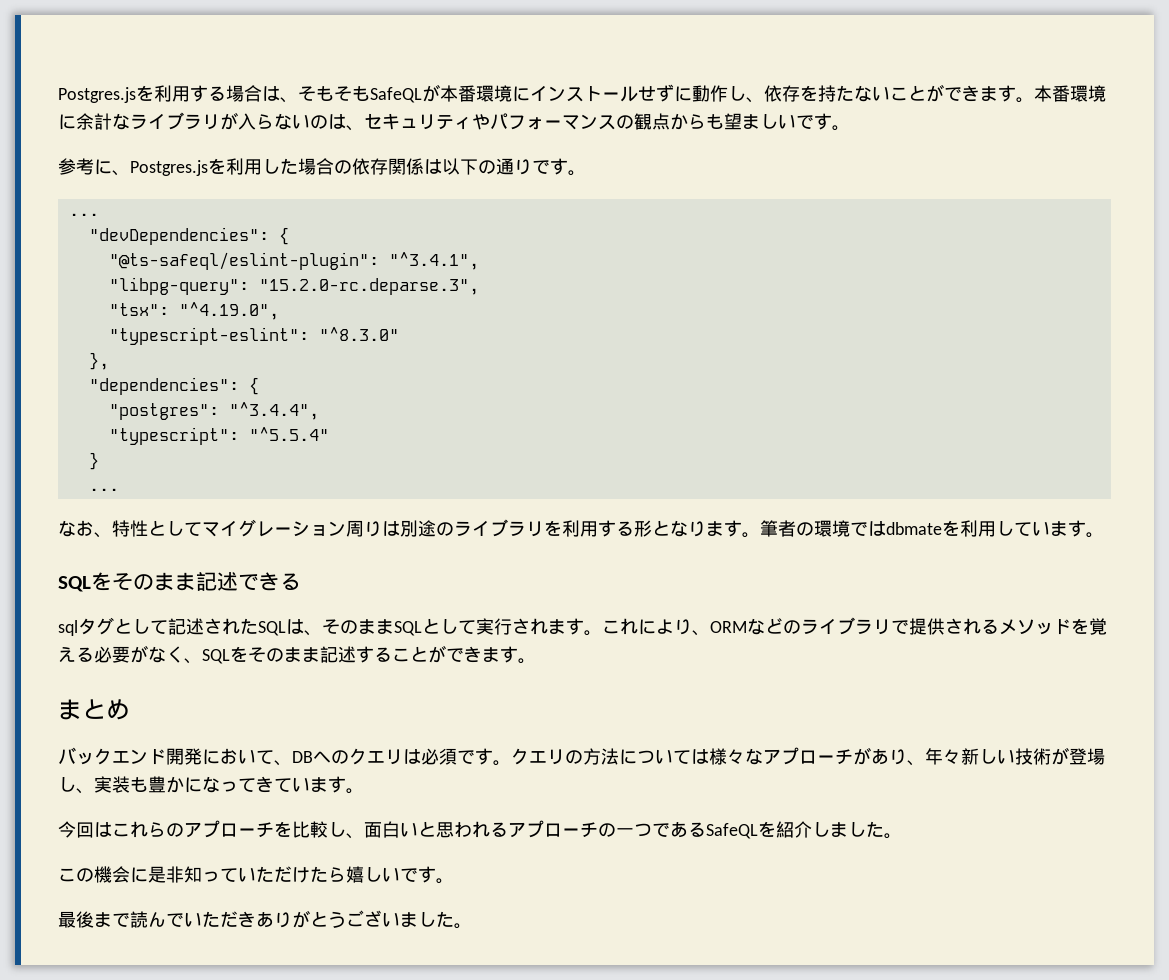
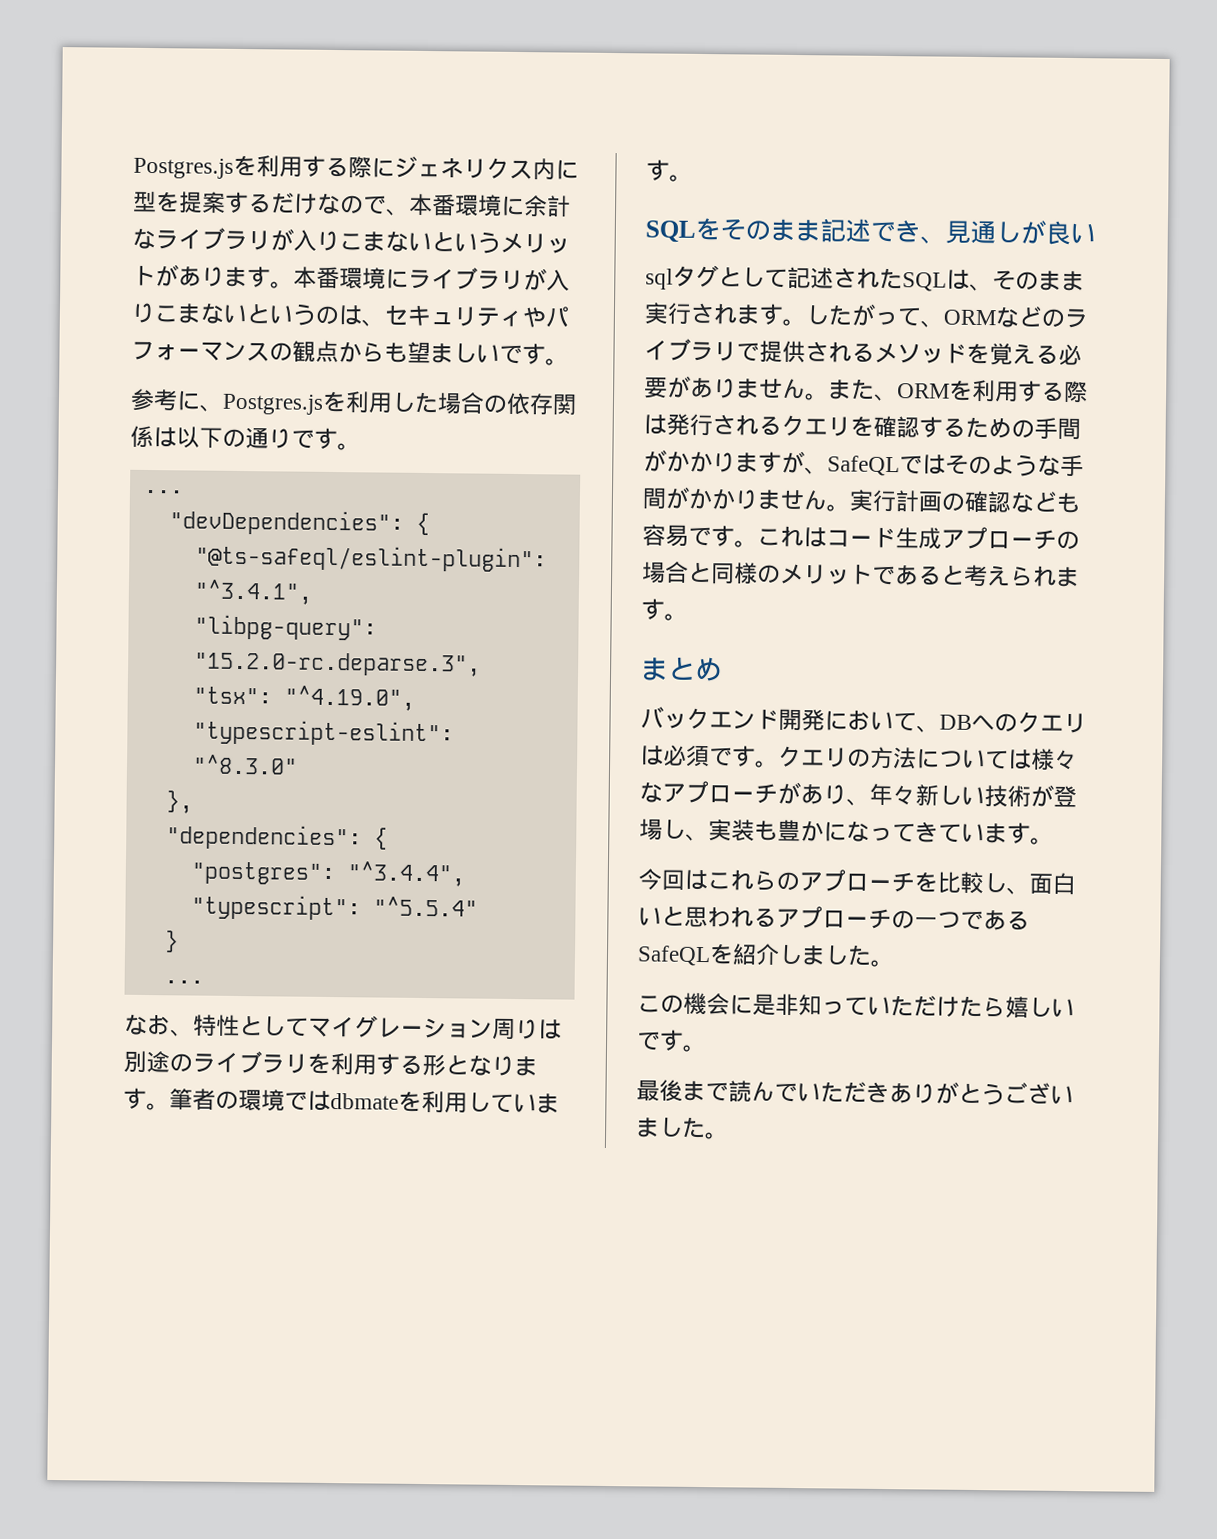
- Postgres.jsを利用する場合は、そもそもSafeQLが本番環境にインストールせずに動作し、依存を持たないことができます。本番環境に余計なライブラリが入らないのは、セキュリティやパフォーマンスの観点からも望ましいです。
+ Postgres.jsを利用する際にジェネリクス内に型を提案するだけなので、本番環境に余計なライブラリが入りこまないというメリットがあります。本番環境にライブラリが入りこまないというのは、セキュリティやパフォーマンスの観点からも望ましいです。
- SQLをそのまま記述できる
+ SQLをそのまま記述でき、見通しが良い
- sqlタグとして記述されたSQLは、そのままSQLとして実行されます。
+ sqlタグとして記述されたSQLは、そのまま実行されます。
- これにより、ORMなどのライブラリで提供されるメソッドを覚える必要がなく、SQLをそのまま記述することができます。
+ したがって、ORMなどのライブラリで提供されるメソッドを覚える必要がありません。また、ORMを利用する際は発行されるクエリを確認するための手間がかかりますが、SafeQLではそのような手間がかかりません。実行計画の確認なども容易です。これはコード生成アプローチの場合と同様のメリットであると考えられます。

